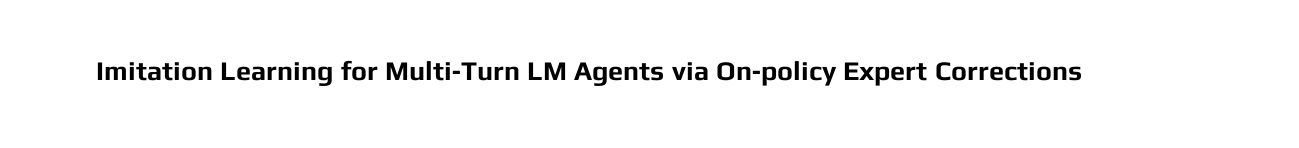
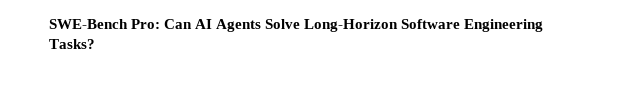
- Imitation Learning for Multi‑Turn LM Agents via On‑policy Expert Corrections
+ SWE-Bench Pro: Can AI Agents Solve Long-Horizon Software Engineering Tasks?

